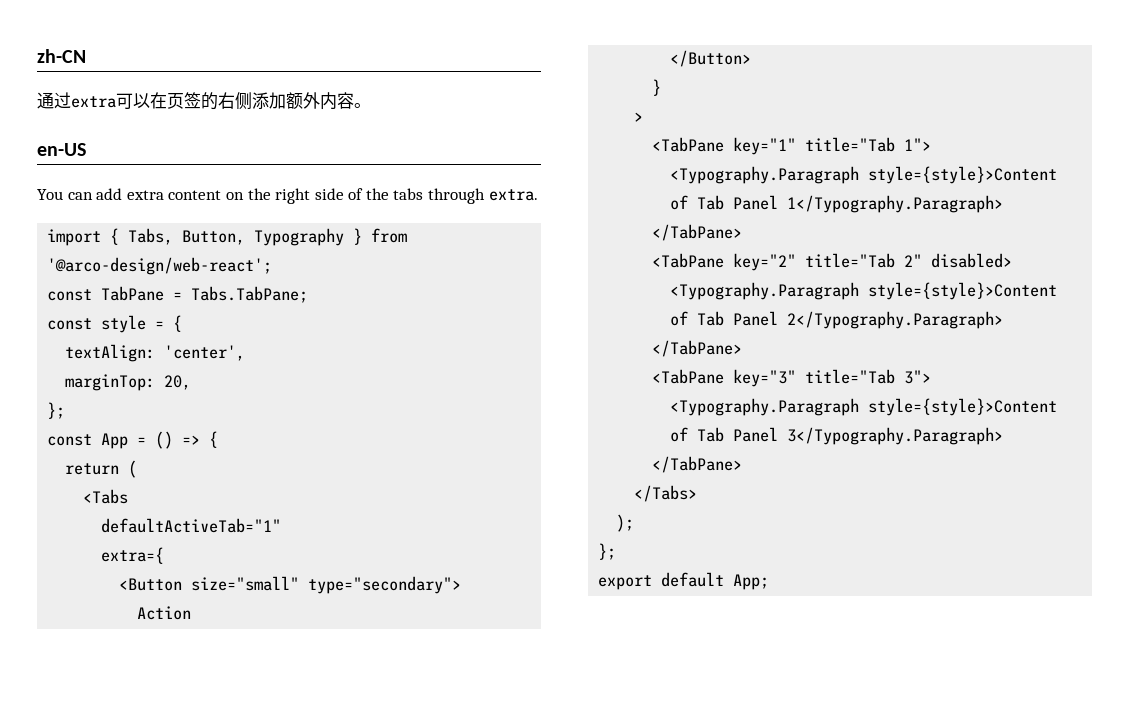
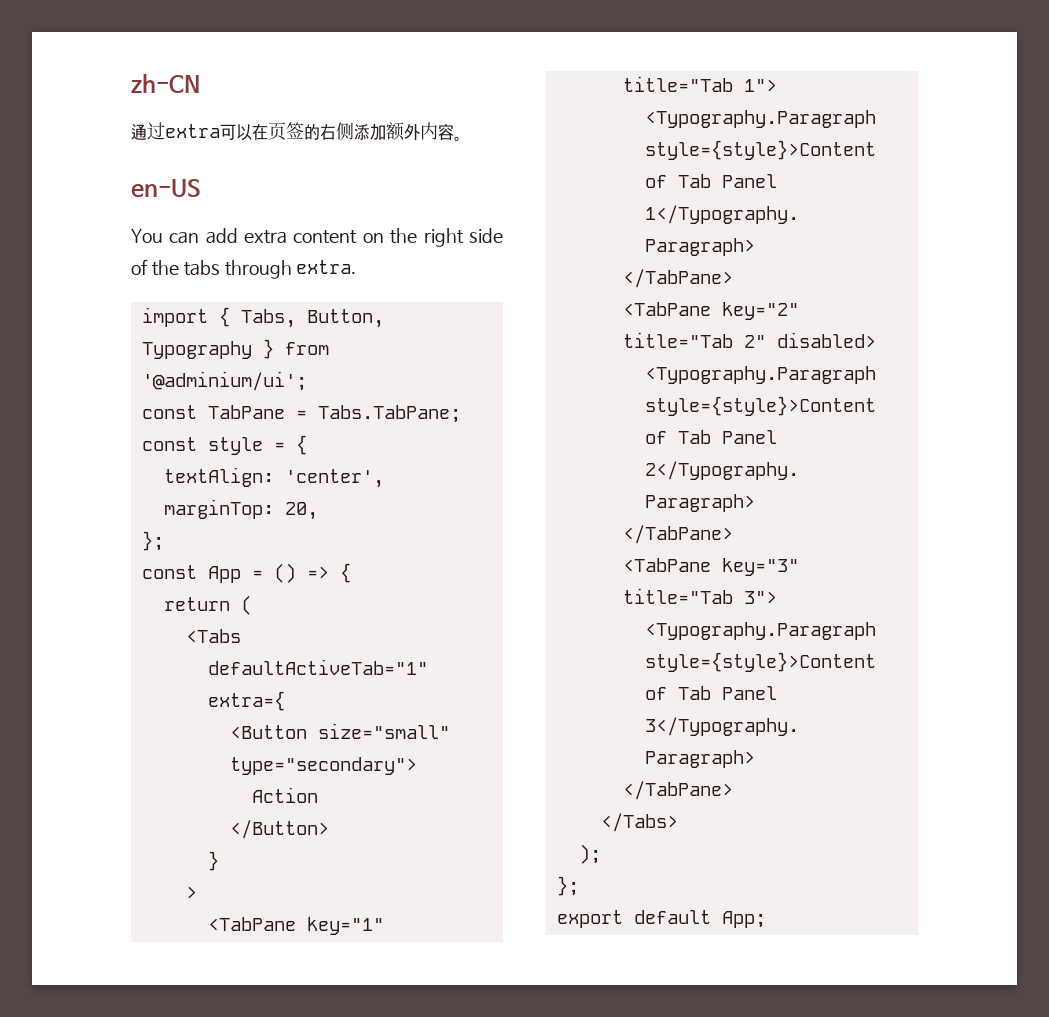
- import { Tabs, Button, Typography } from '@arco-design/web-react';
+ import { Tabs, Button, Typography } from '@adminium/ui';

